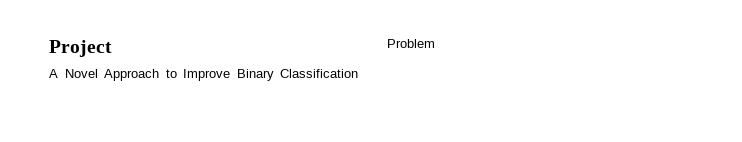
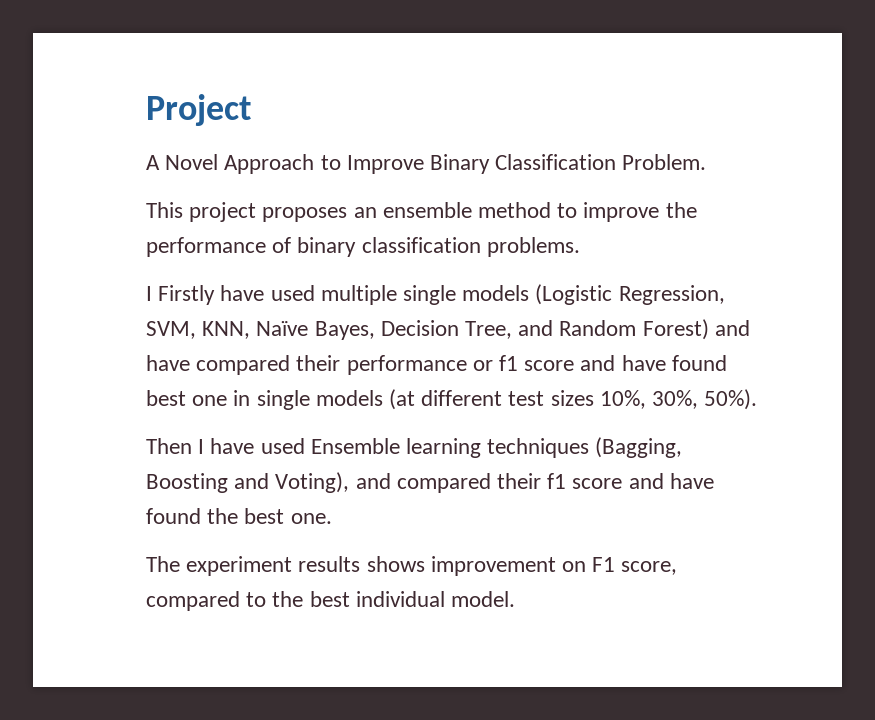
- A Novel Approach to Improve Binary Classification Problem
+ A Novel Approach to Improve Binary Classification Problem.
+ This project proposes an ensemble method to improve the performance of binary classification problems.
+ I Firstly have used multiple single models (Logistic Regression, SVM, KNN, Naïve Bayes, Decision Tree, and Random Forest) and have compared their performance or f1 score and have found best one in single models (at different test sizes 10%, 30%, 50%).
+ Then I have used Ensemble learning techniques (Bagging, Boosting and Voting), and compared their f1 score and have found the best one.
+ The experiment results shows improvement on F1 score, compared to the best individual model.

